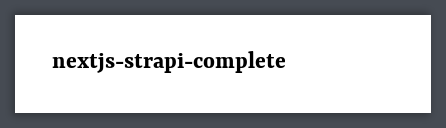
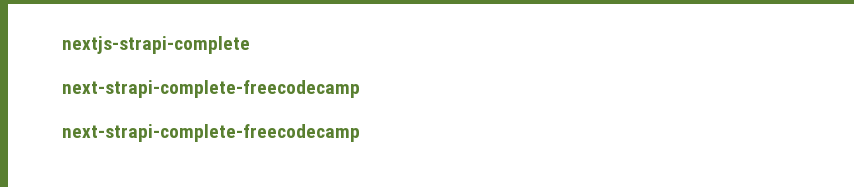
  nextjs-strapi-complete
+ next-strapi-complete-freecodecamp
+ next-strapi-complete-freecodecamp

